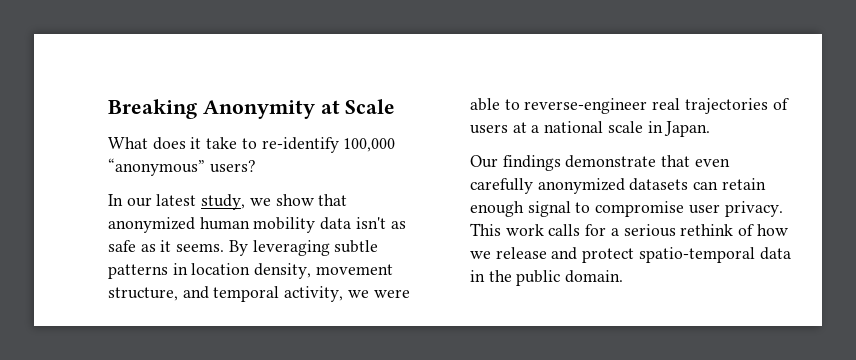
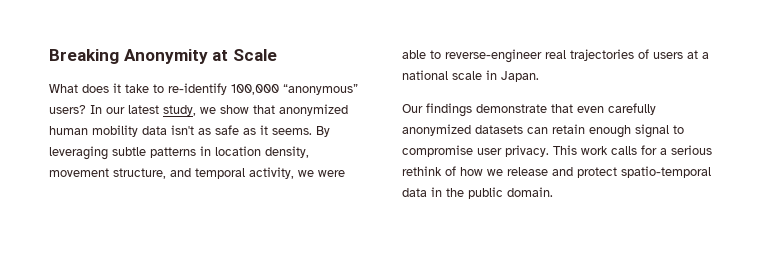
- What does it take to re-identify 100,000 “anonymous” users?
- In our latest study, we show that anonymized human mobility data isn't as safe as it seems.
+ What does it take to re-identify 100,000 “anonymous” users? In our latest study, we show that anonymized human mobility data isn't as safe as it seems.

